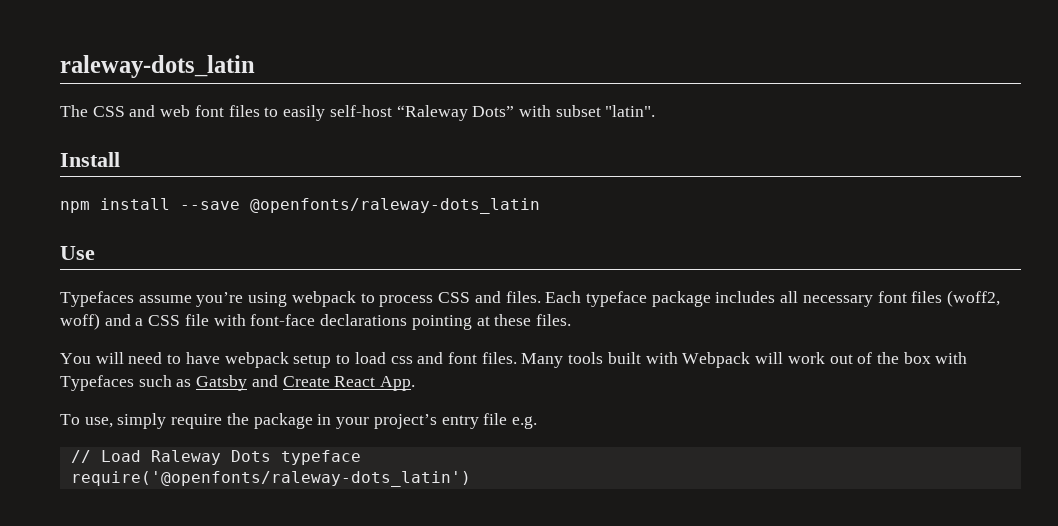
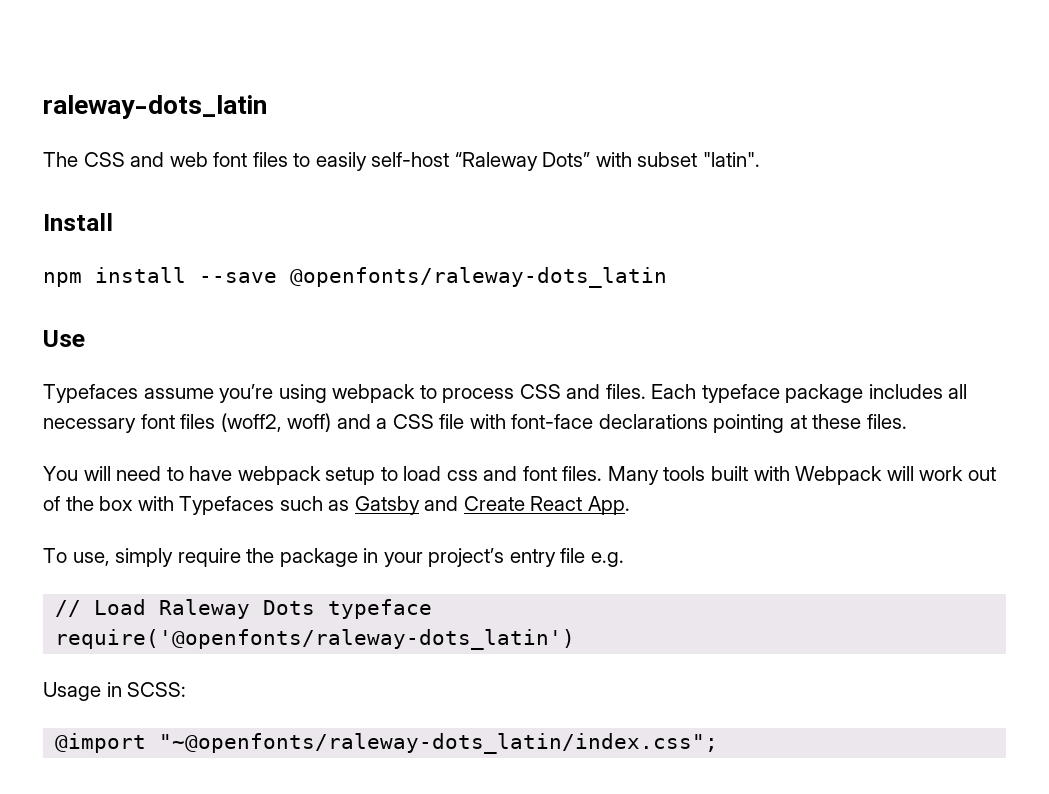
+ Usage in SCSS:
+ @import "~@openfonts/raleway-dots_latin/index.css";

